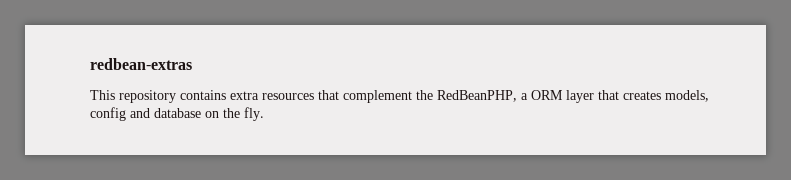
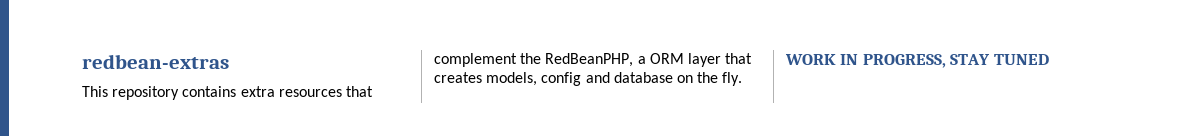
+ WORK IN PROGRESS, STAY TUNED

